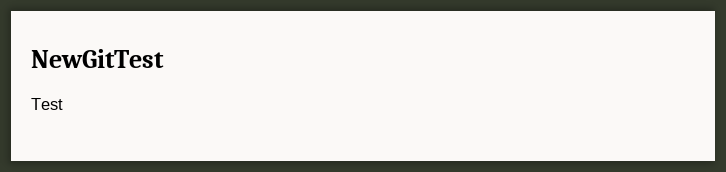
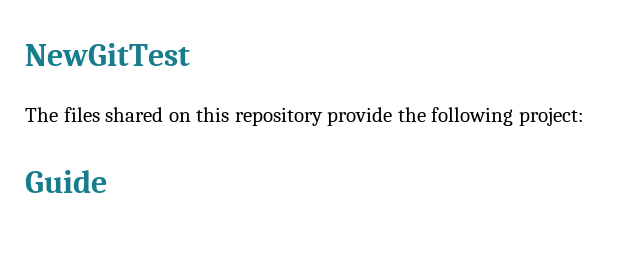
- Test
+ The files shared on this repository provide the following project:
+ Guide

